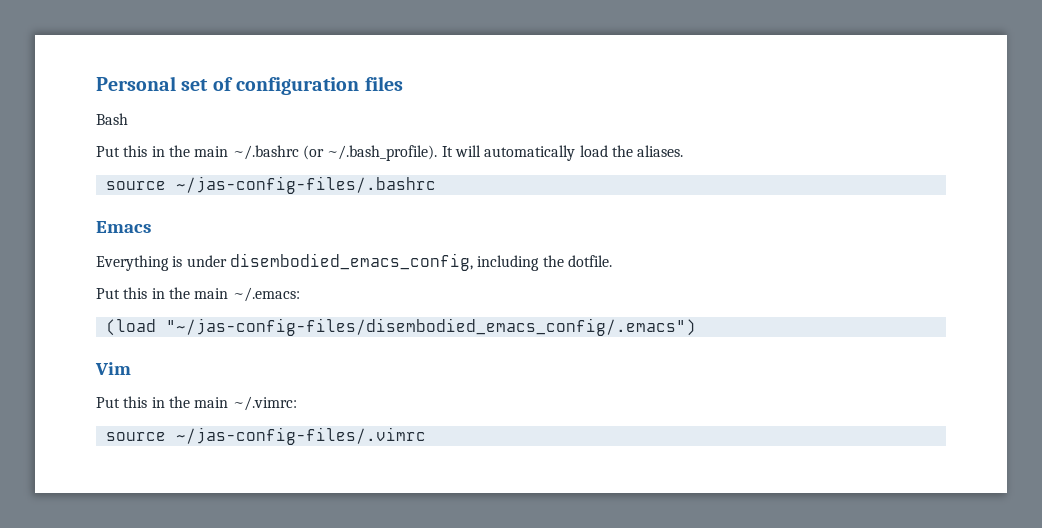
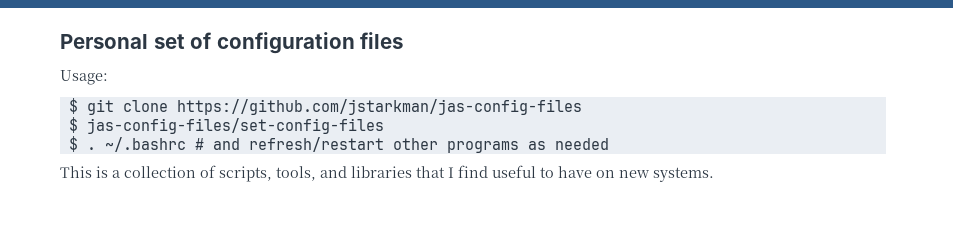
- Bash
- Put this in the main ~/.bashrc (or ~/.bash_profile). It will automatically load the aliases.
- source ~/jas-config-files/.bashrc
- Emacs
- Everything is under disembodied_emacs_config, including the dotfile.
- Put this in the main ~/.emacs:
- (load "~/jas-config-files/disembodied_emacs_config/.emacs")
- Vim
- Put this in the main ~/.vimrc:
- source ~/jas-config-files/.vimrc
+ Usage:
+ $ git clone https://github.com/jstarkman/jas-config-files
+ $ jas-config-files/set-config-files
+ $ . ~/.bashrc # and refresh/restart other programs as needed
+ This is a collection of scripts, tools, and libraries that I find useful to have on new systems.

